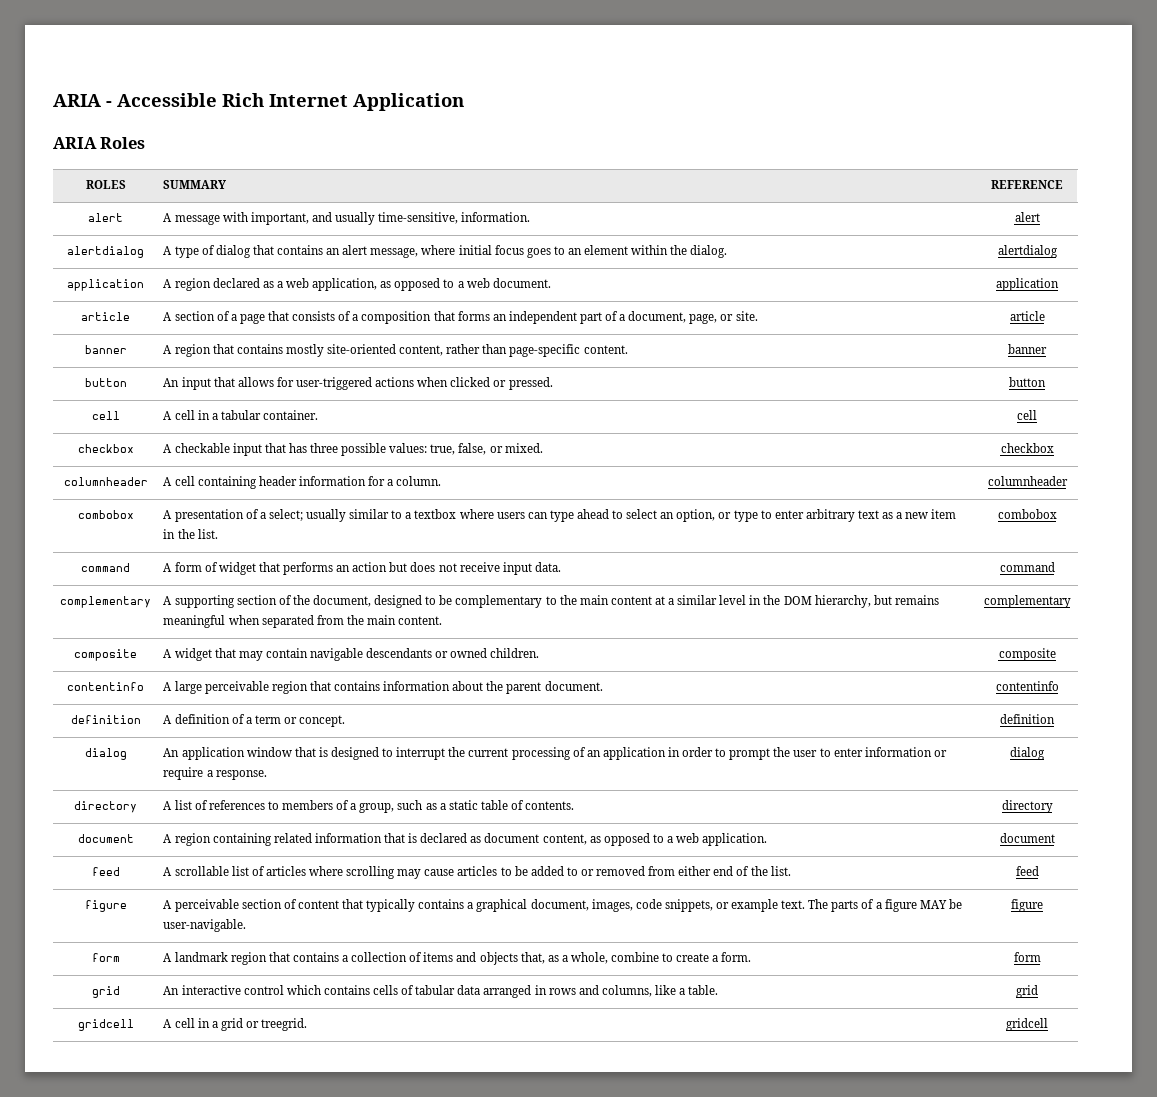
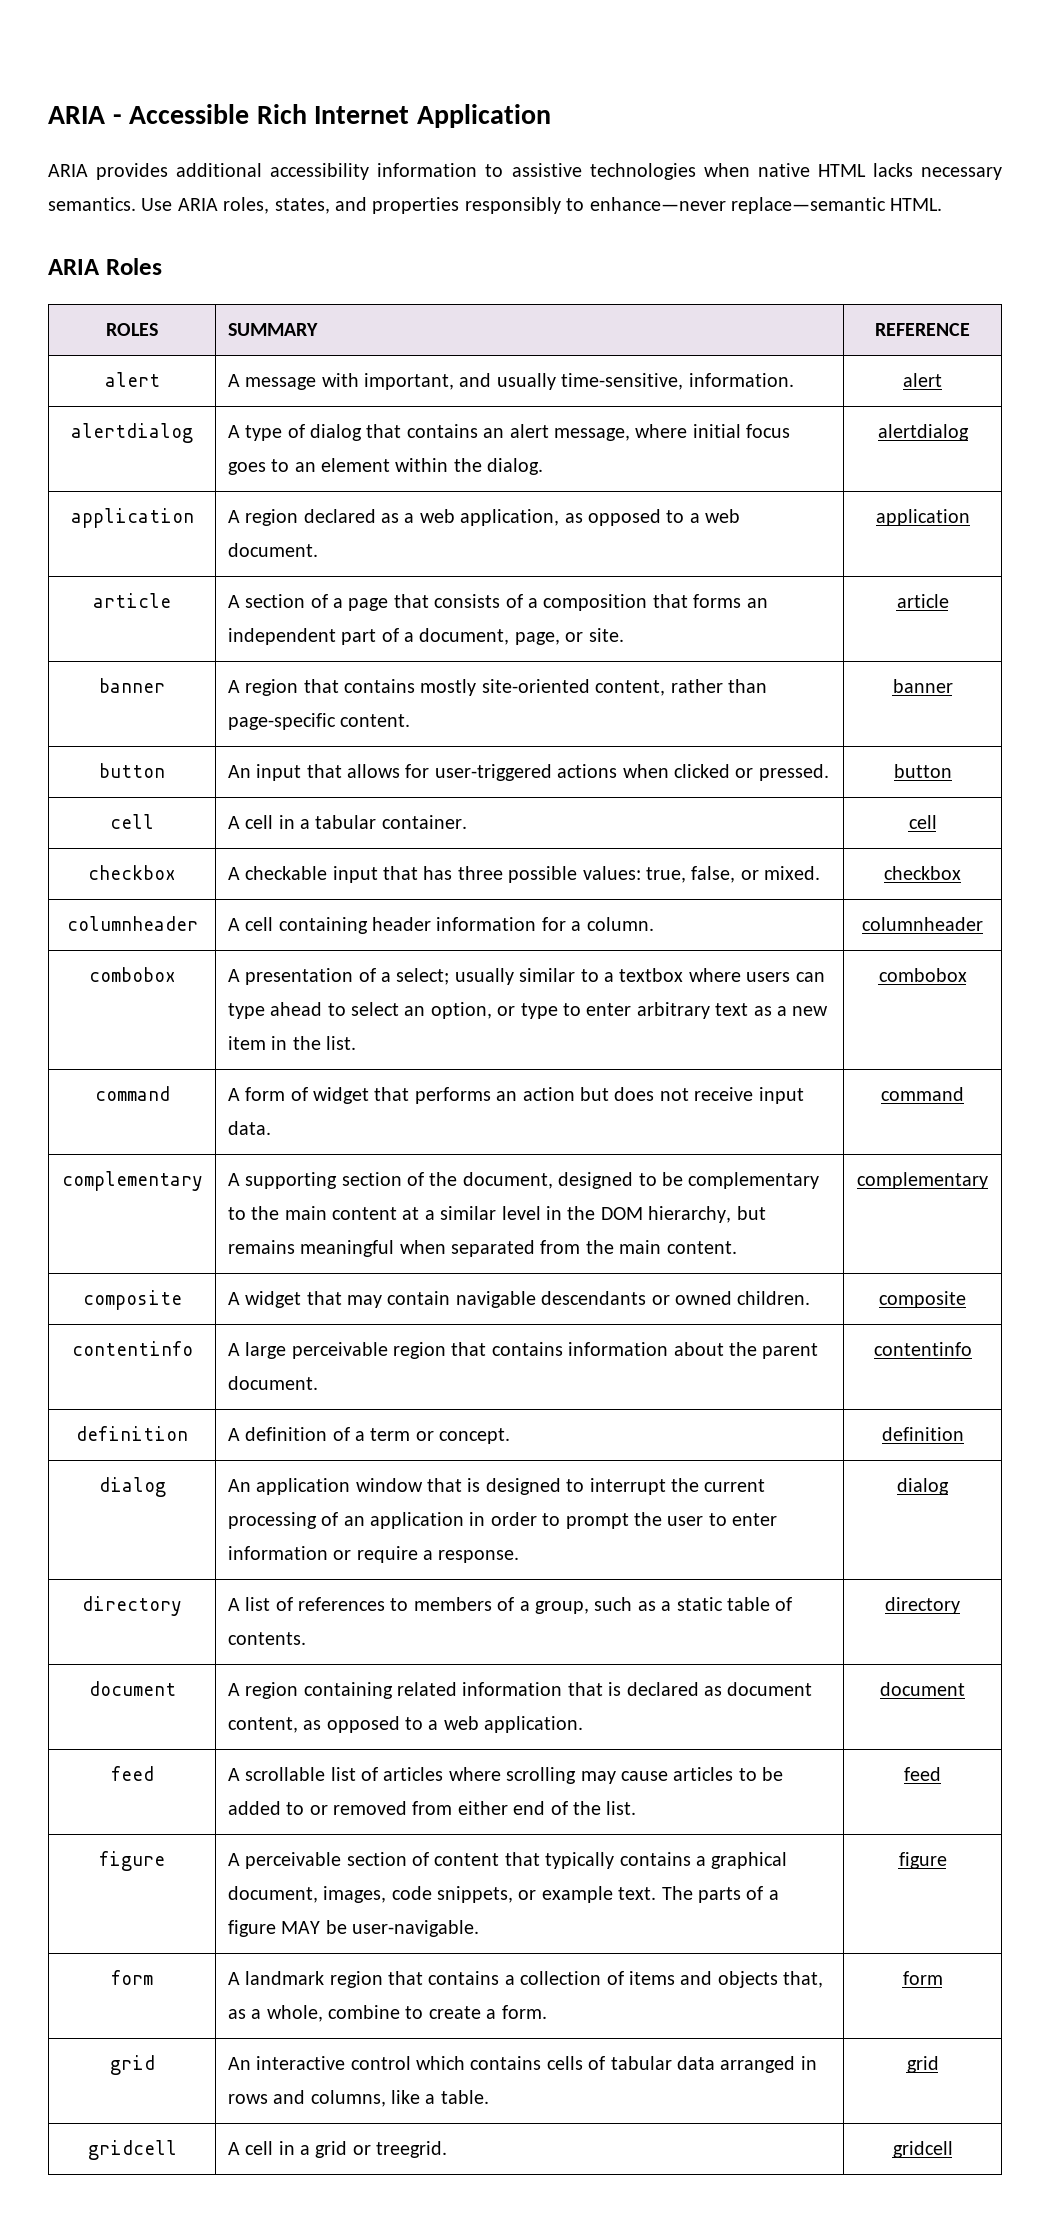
+ ARIA provides additional accessibility information to assistive technologies when native HTML lacks necessary semantics. Use ARIA roles, states, and properties responsibly to enhance—never replace—semantic HTML.

